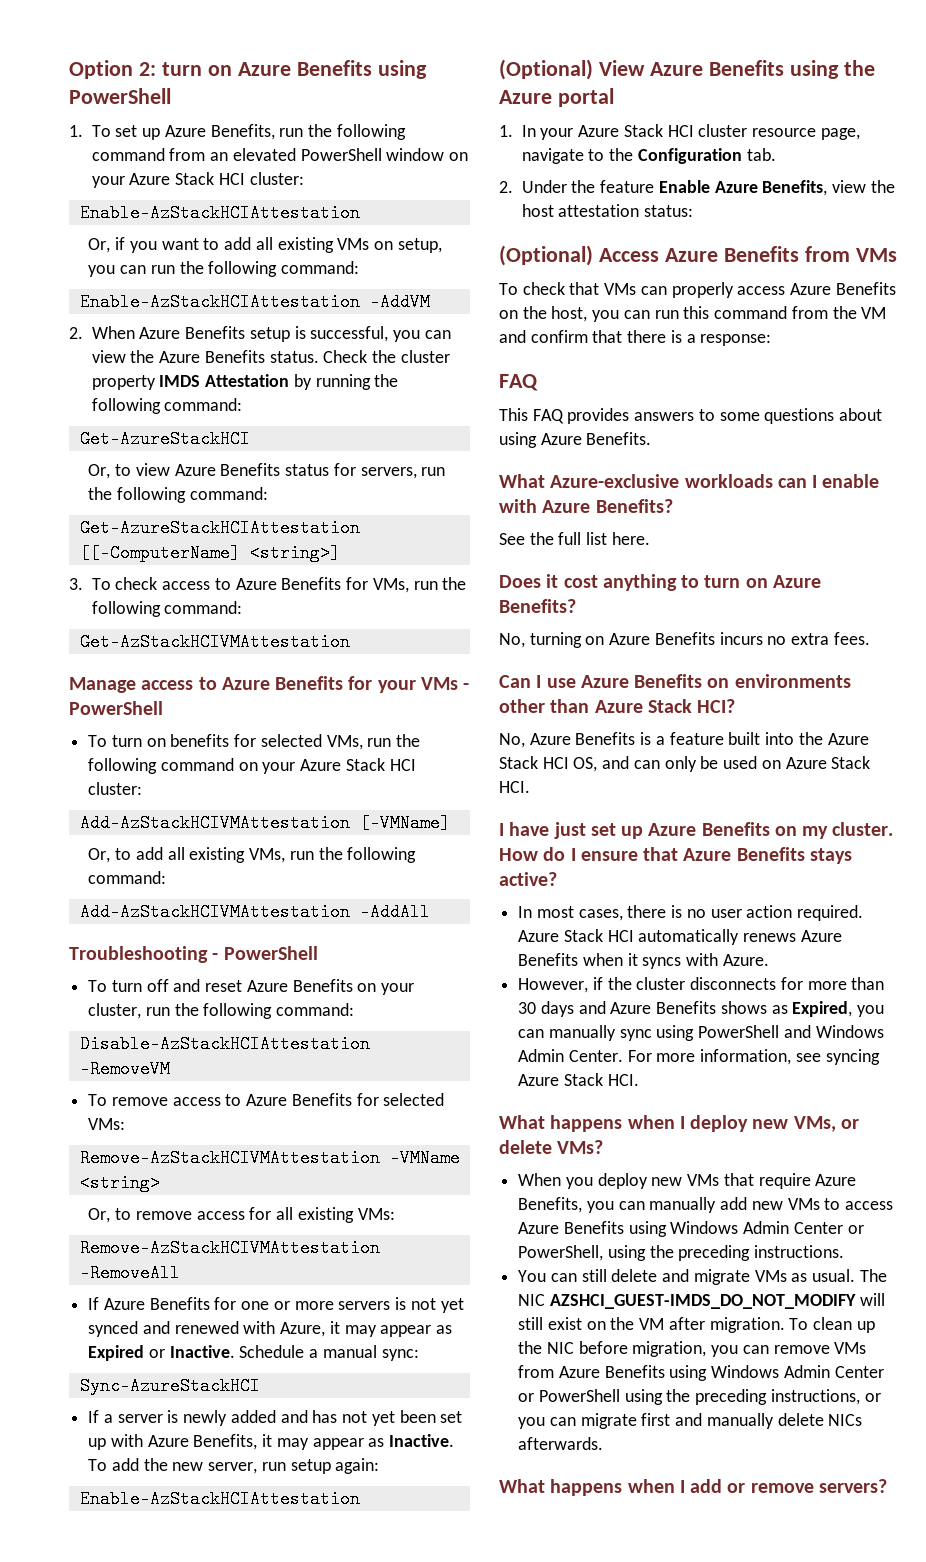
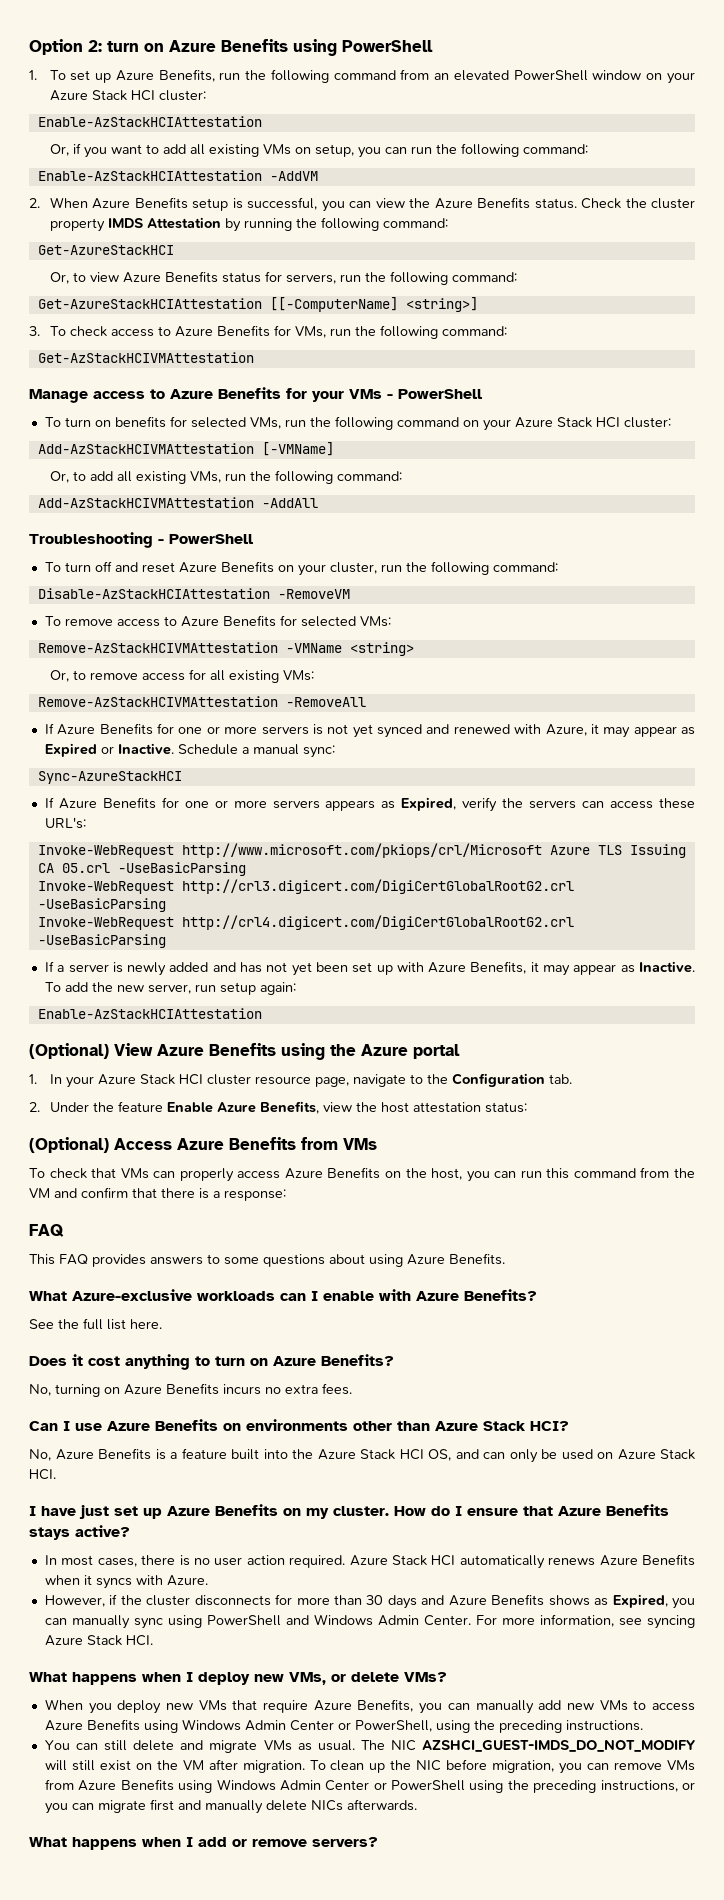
+ If Azure Benefits for one or more servers appears as Expired, verify the servers can access these URL's:
+ Invoke-WebRequest http://www.microsoft.com/pkiops/crl/Microsoft Azure TLS Issuing CA 05.crl -UseBasicParsing
+ Invoke-WebRequest http://crl3.digicert.com/DigiCertGlobalRootG2.crl -UseBasicParsing
+ Invoke-WebRequest http://crl4.digicert.com/DigiCertGlobalRootG2.crl -UseBasicParsing

